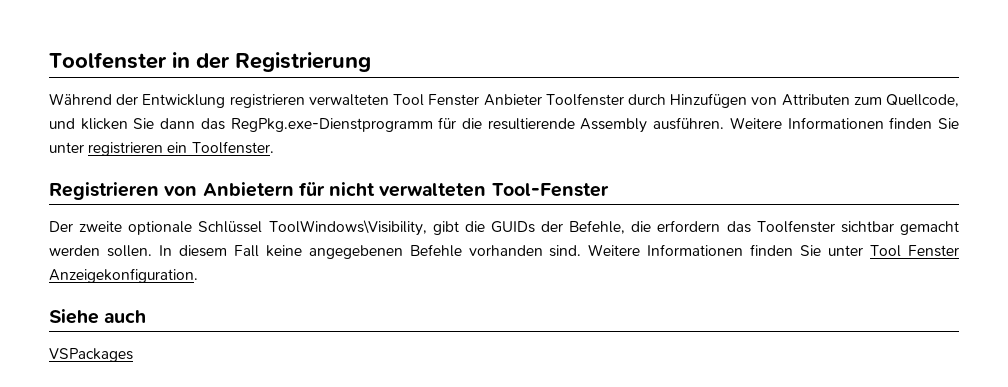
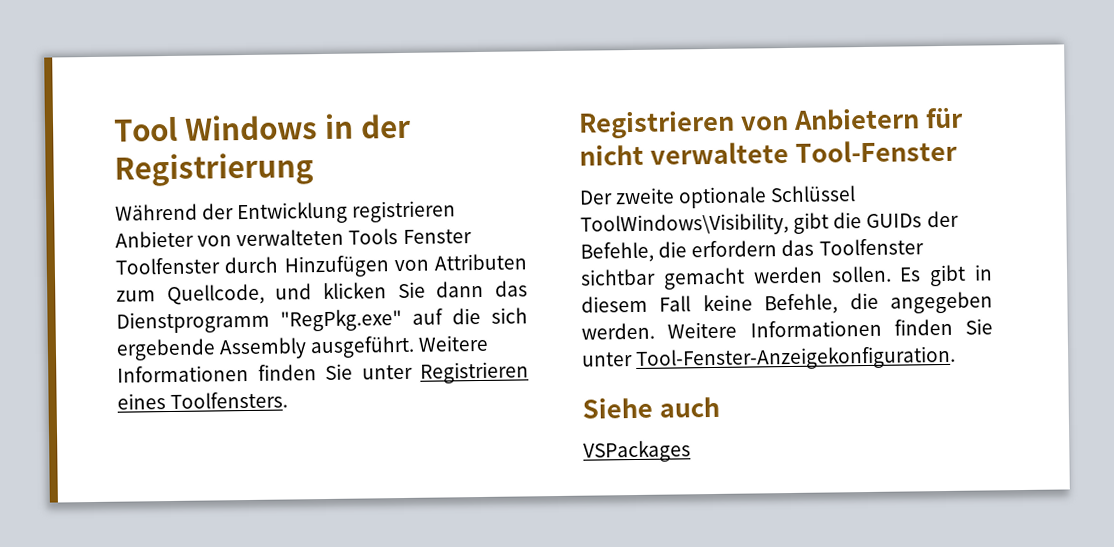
- Toolfenster in der Registrierung
+ Tool Windows in der Registrierung
- Während der Entwicklung registrieren verwalteten Tool Fenster Anbieter Toolfenster durch Hinzufügen von Attributen zum Quellcode, und klicken Sie dann das RegPkg.exe-Dienstprogramm für die resultierende Assembly ausführen. Weitere Informationen finden Sie unter registrieren ein Toolfenster.
+ Während der Entwicklung registrieren Anbieter von verwalteten Tools Fenster Toolfenster durch Hinzufügen von Attributen zum Quellcode, und klicken Sie dann das Dienstprogramm "RegPkg.exe" auf die sich ergebende Assembly ausgeführt. Weitere Informationen finden Sie unter Registrieren eines Toolfensters.
- Registrieren von Anbietern für nicht verwalteten Tool-Fenster
+ Registrieren von Anbietern für nicht verwaltete Tool-Fenster
- In diesem Fall keine angegebenen Befehle vorhanden sind. Weitere Informationen finden Sie unter Tool Fenster Anzeigekonfiguration.
+ Es gibt in diesem Fall keine Befehle, die angegeben werden. Weitere Informationen finden Sie unter Tool-Fenster-Anzeigekonfiguration.

